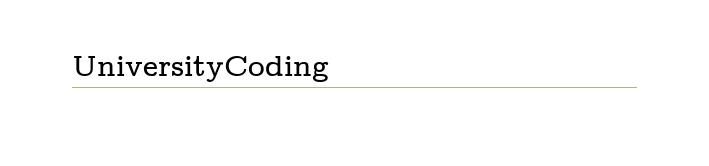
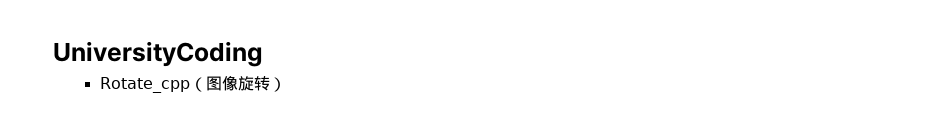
+ Rotate_cpp（图像旋转）

